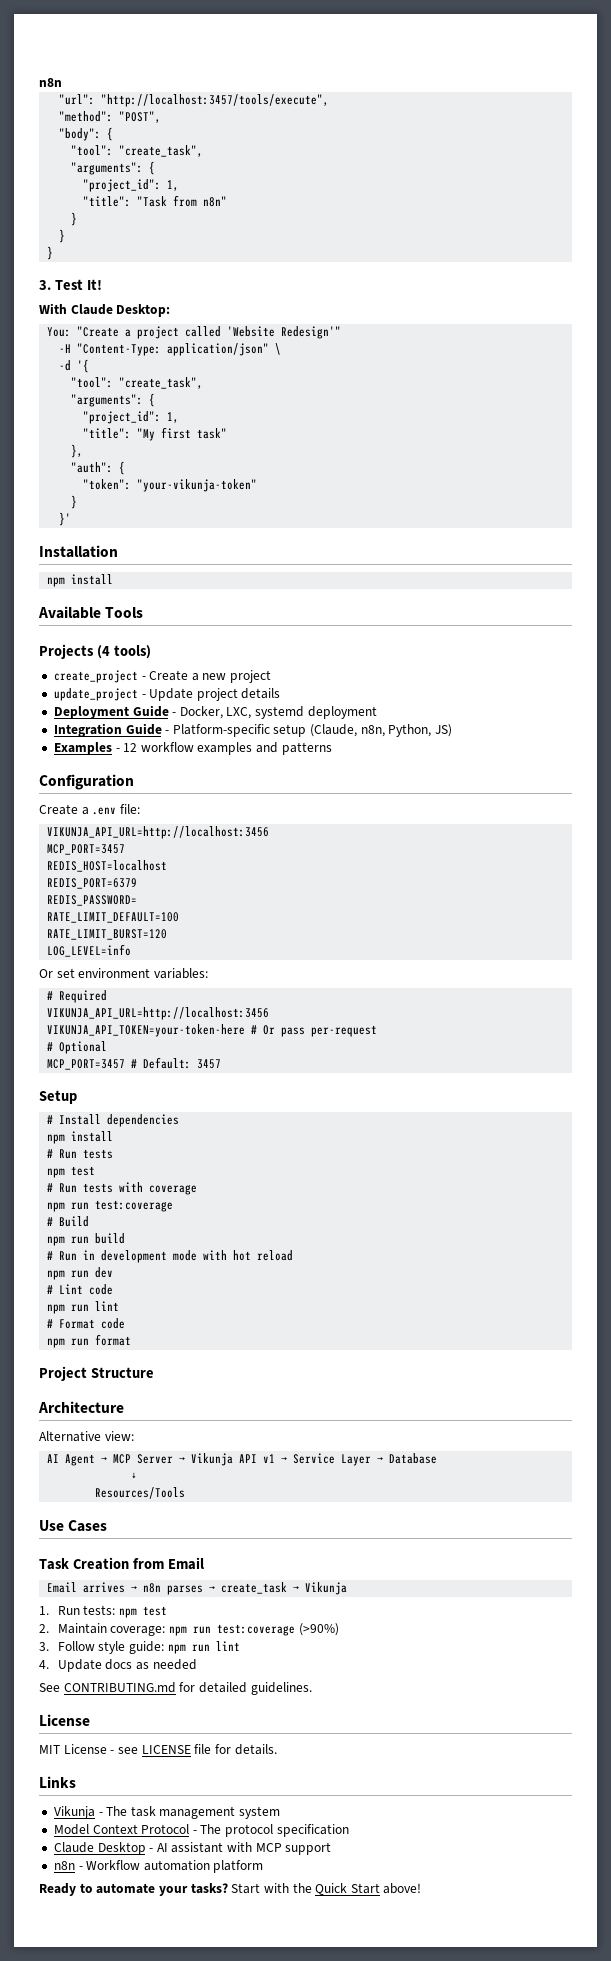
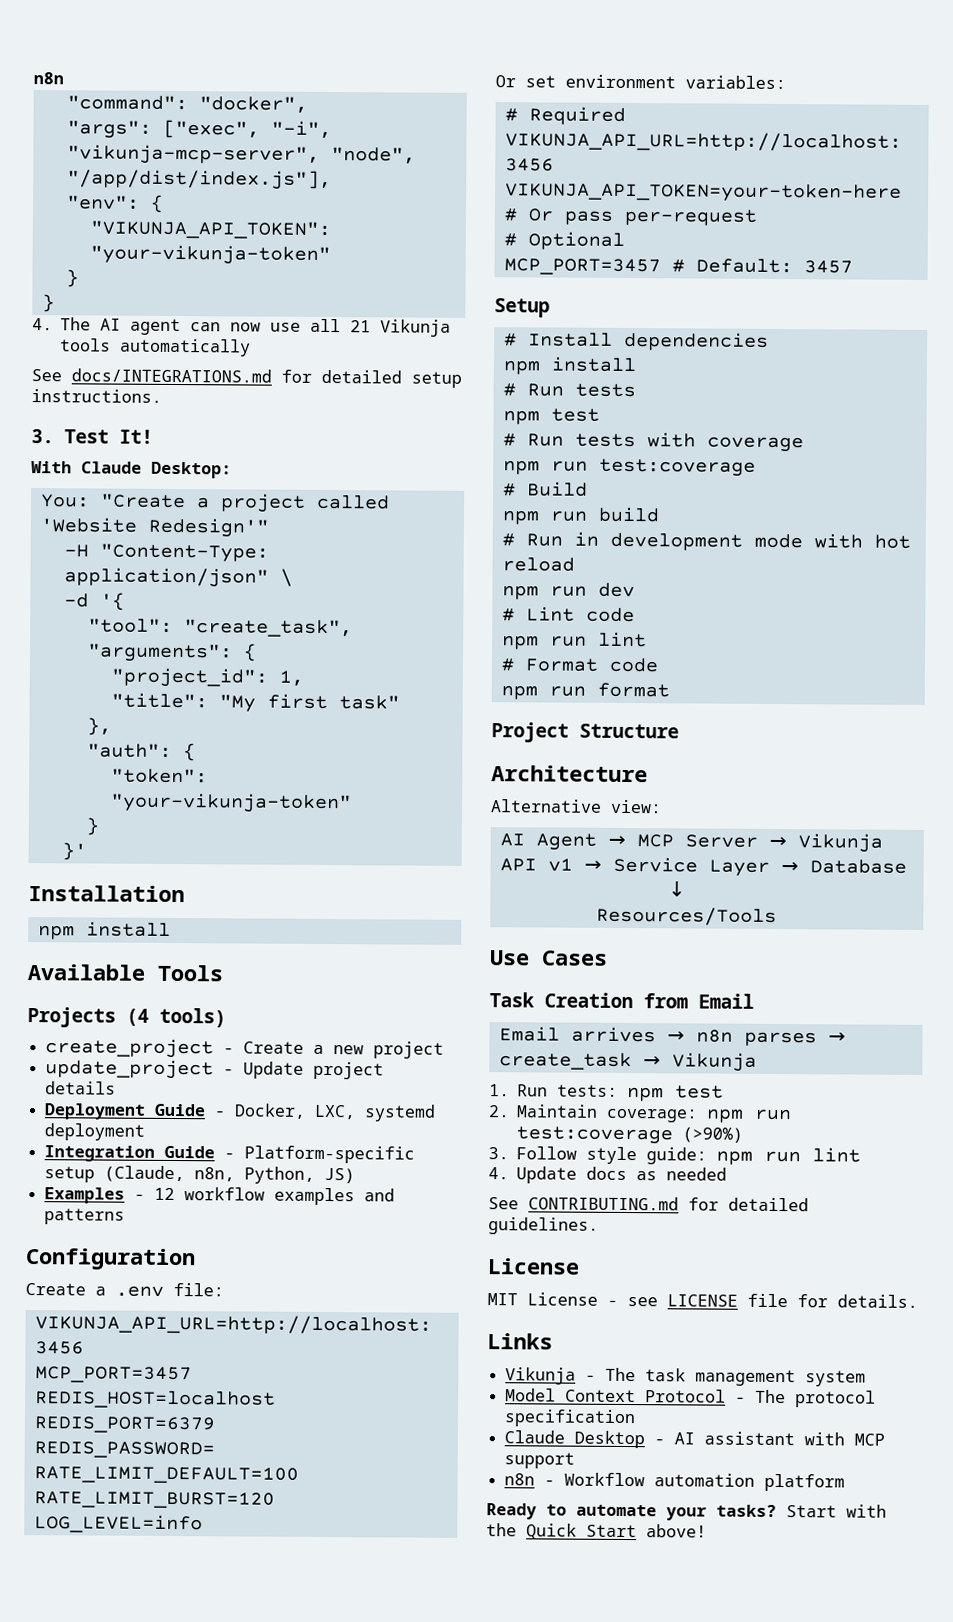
- "url": "http://localhost:3457/tools/execute",
- "method": "POST",
- "body": {
- "tool": "create_task",
- "arguments": {
- "project_id": 1,
- "title": "Task from n8n"
+ "command": "docker",
+ "args": ["exec", "-i", "vikunja-mcp-server", "node", "/app/dist/index.js"],
+ "env": {
+ "VIKUNJA_API_TOKEN": "your-vikunja-token"
  }
  }
- }
+ 4. The AI agent can now use all 21 Vikunja tools automatically
+ See docs/INTEGRATIONS.md for detailed setup instructions.

